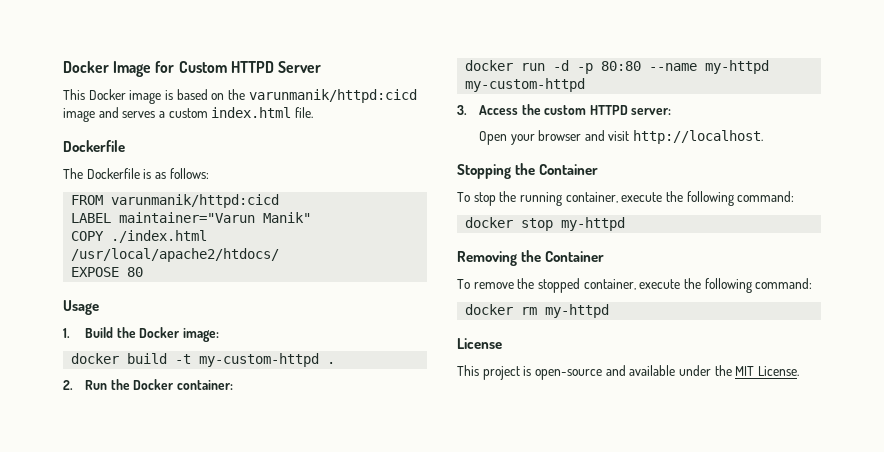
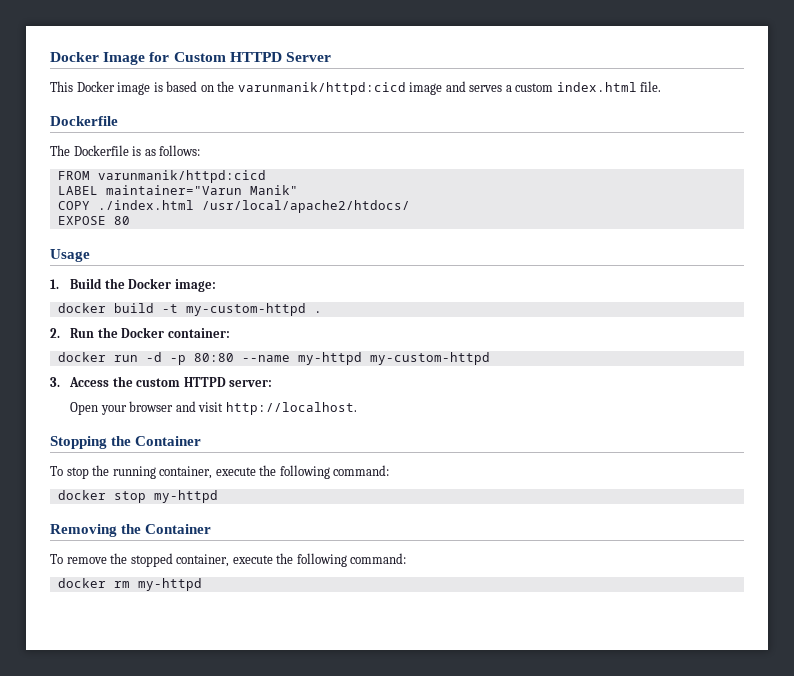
- License
- This project is open-source and available under the MIT License.

